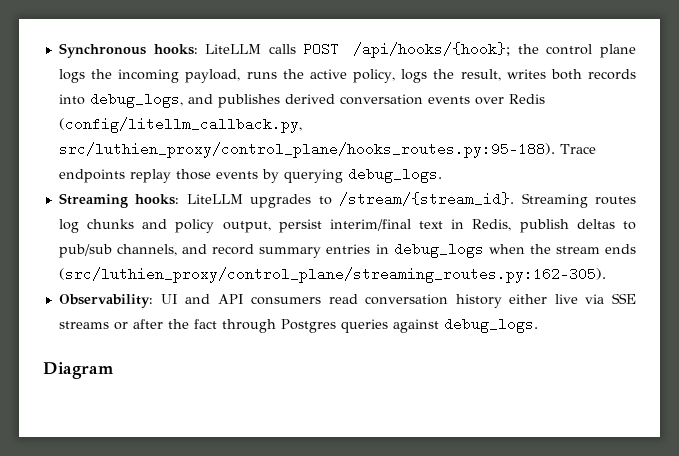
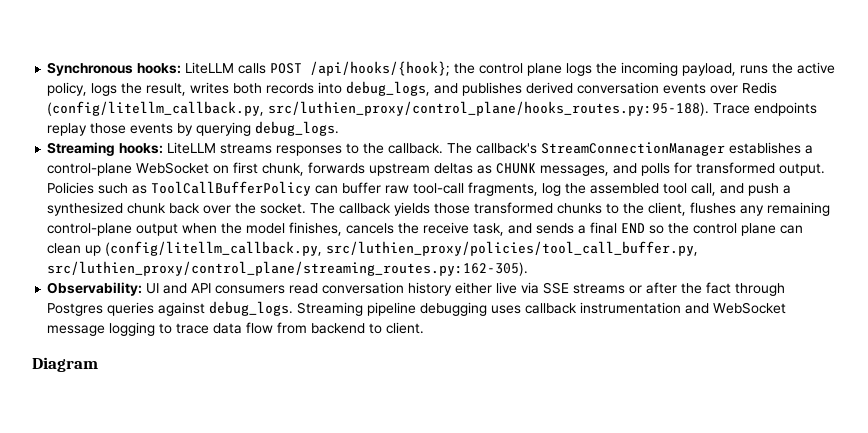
- Streaming hooks: LiteLLM upgrades to /stream/{stream_id}. Streaming routes log chunks and policy output, persist interim/final text in Redis, publish deltas to pub/sub channels, and record summary entries in debug_logs when the stream ends (src/luthien_proxy/control_plane/streaming_routes.py:162-305).
+ Streaming hooks: LiteLLM streams responses to the callback. The callback's StreamConnectionManager establishes a control-plane WebSocket on first chunk, forwards upstream deltas as CHUNK messages, and polls for transformed output. Policies such as ToolCallBufferPolicy can buffer raw tool-call fragments, log the assembled tool call, and push a synthesized chunk back over the socket. The callback yields those transformed chunks to the client, flushes any remaining control-plane output when the model finishes, cancels the receive task, and sends a final END so the control plane can clean up (config/litellm_callback.py, src/luthien_proxy/policies/tool_call_buffer.py, src/luthien_proxy/control_plane/streaming_routes.py:162-305).
+ Streaming pipeline debugging uses callback instrumentation and WebSocket message logging to trace data flow from backend to client.

